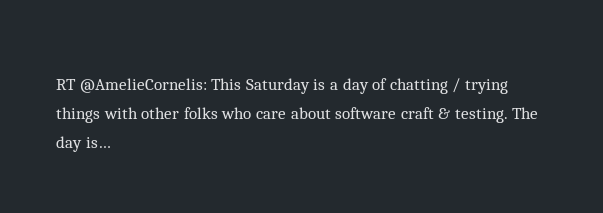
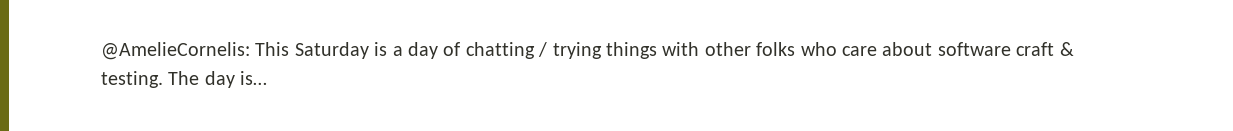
- RT @AmelieCornelis: This Saturday is a day of chatting / trying things with other folks who care about software craft & testing.
+ @AmelieCornelis: This Saturday is a day of chatting / trying things with other folks who care about software craft & testing.

